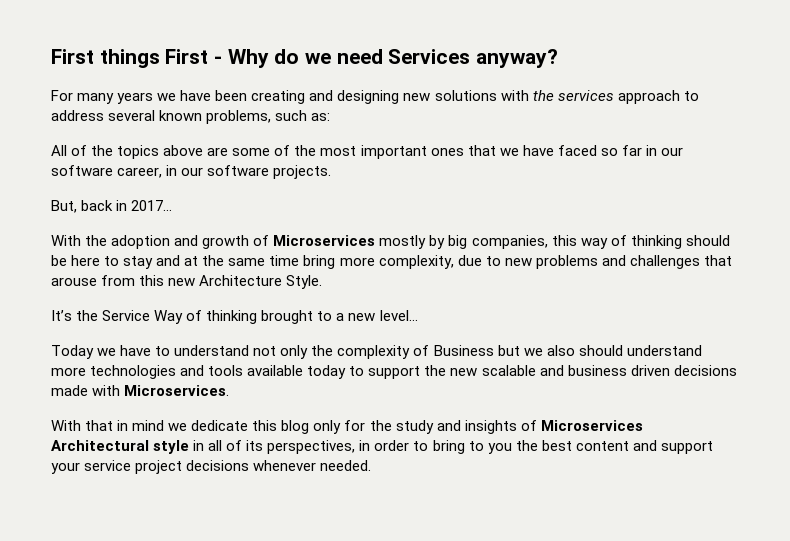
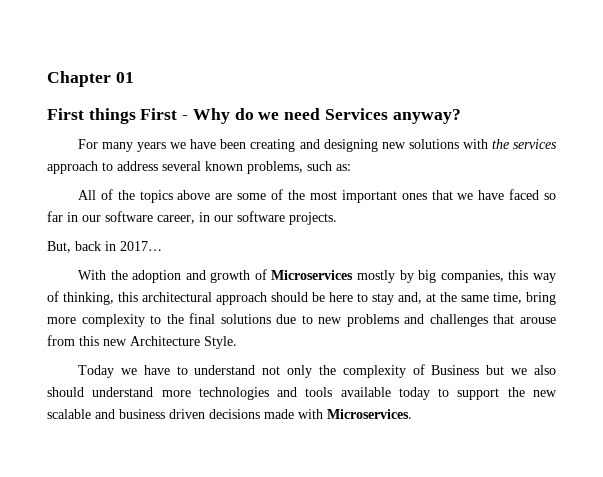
+ Chapter 01
- With the adoption and growth of Microservices mostly by big companies, this way of thinking should be here to stay and at the same time bring more complexity, due to new problems and challenges that arouse from this new Architecture Style.
+ With the adoption and growth of Microservices mostly by big companies, this way of thinking, this architectural approach should be here to stay and, at the same time, bring more complexity to the final solutions due to new problems and challenges that arouse from this new Architecture Style.
- It’s the Service Way of thinking brought to a new level…
- With that in mind we dedicate this blog only for the study and insights of Microservices Architectural style in all of its perspectives, in order to bring to you the best content and support your service project decisions whenever needed.

